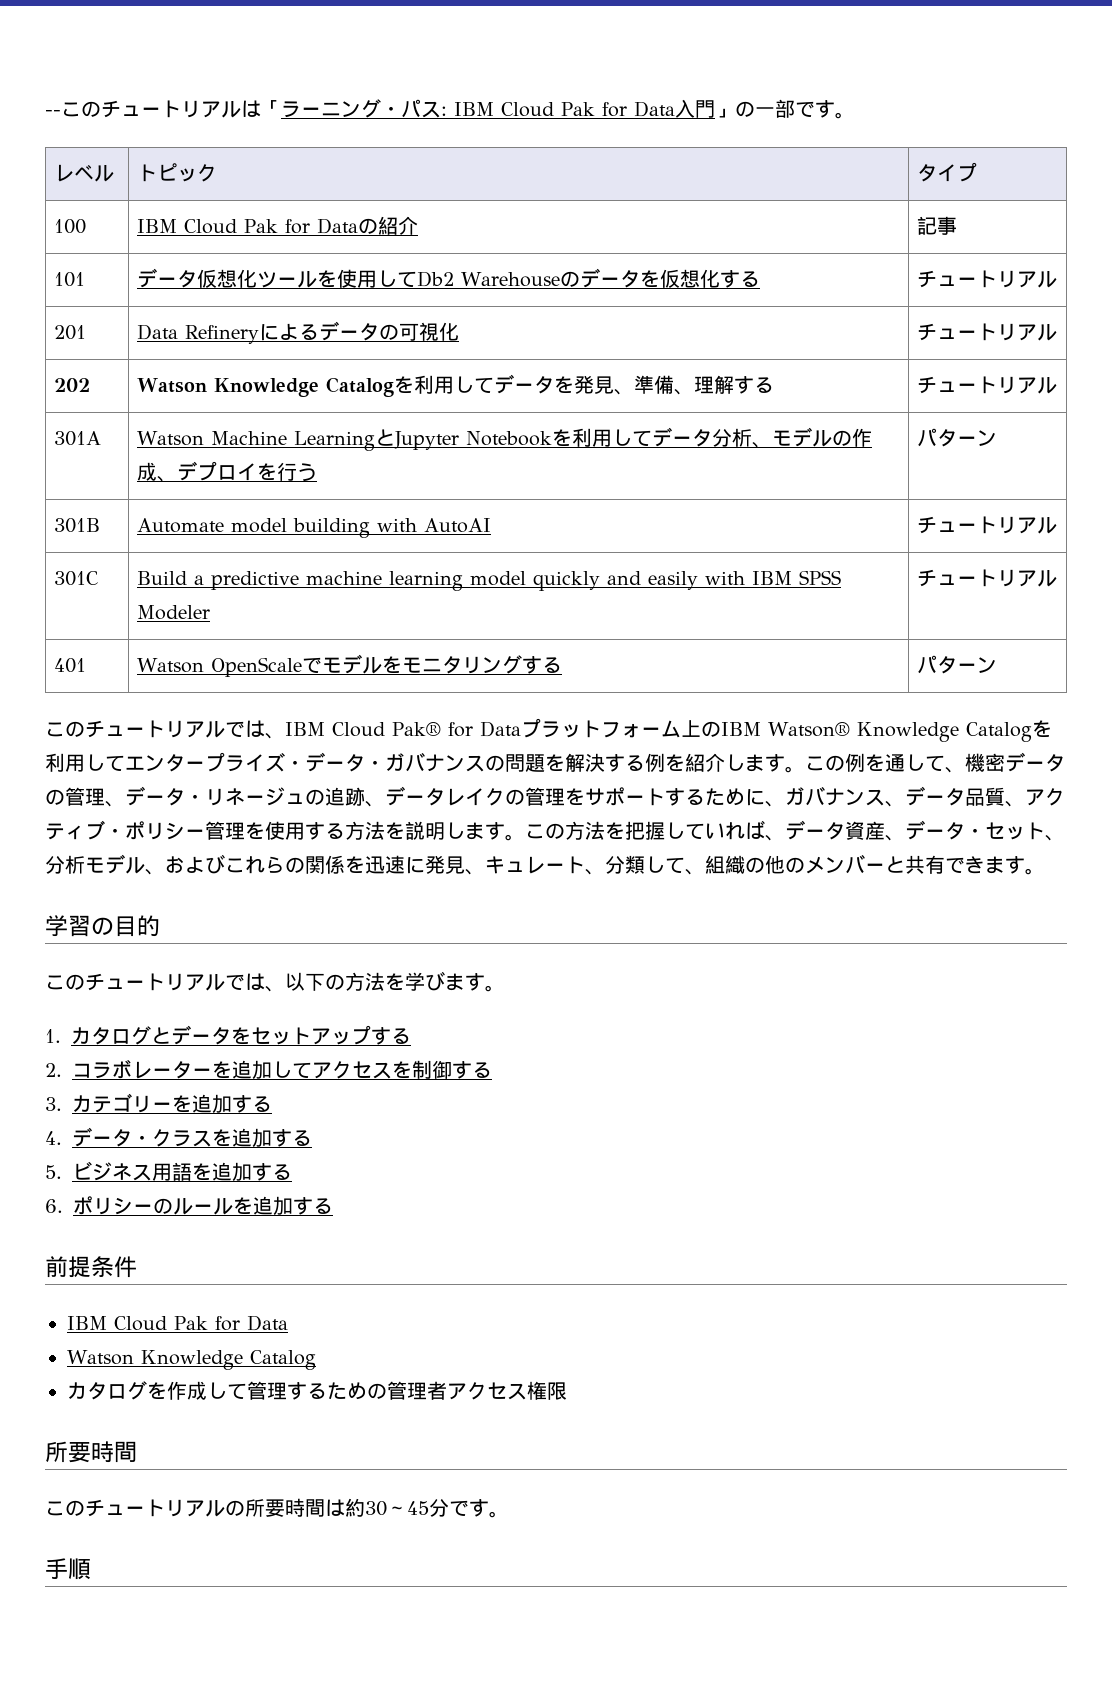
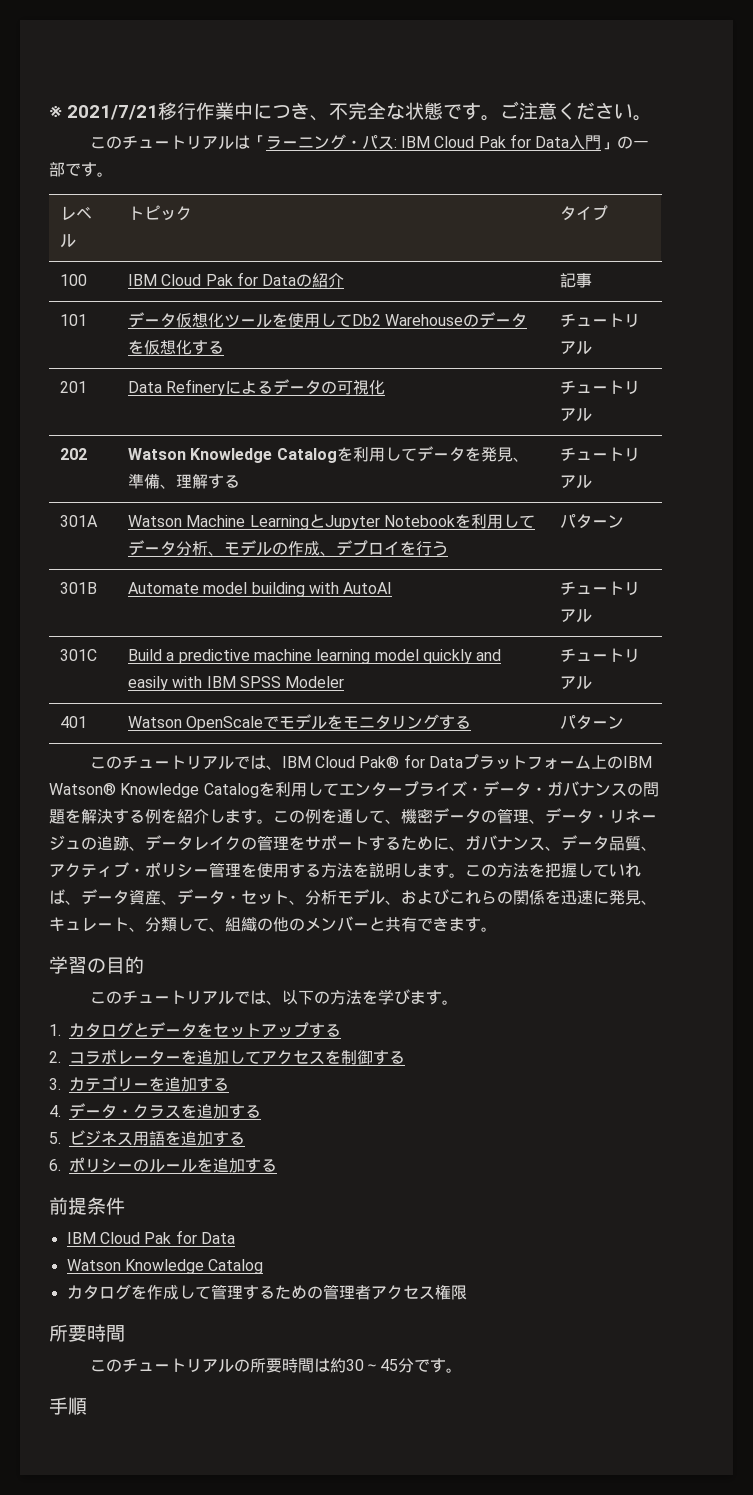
- --このチュートリアルは「ラーニング・パス: IBM Cloud Pak for Data入門」の一部です。
+ ※ 2021/7/21移行作業中につき、不完全な状態です。ご注意ください。
+ このチュートリアルは「ラーニング・パス: IBM Cloud Pak for Data入門」の一部です。

